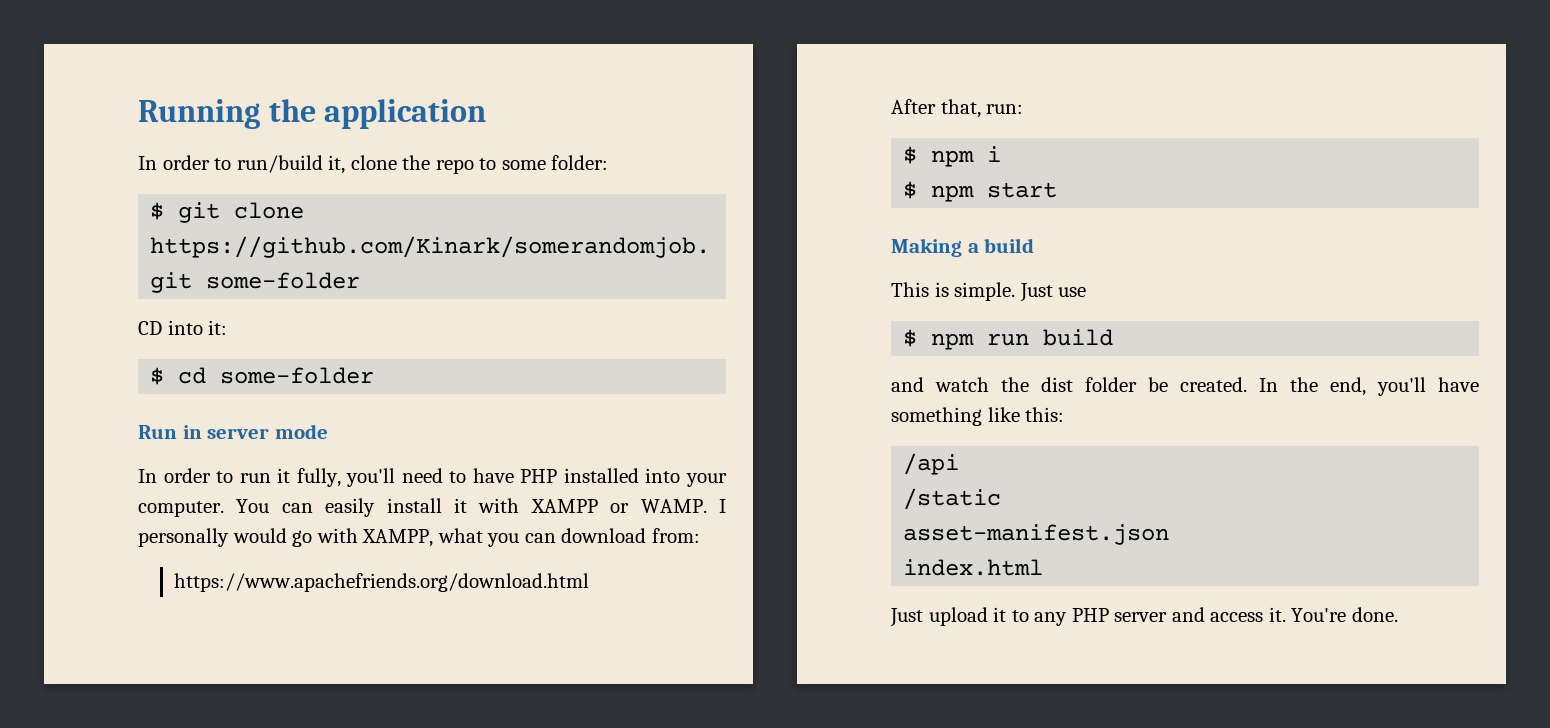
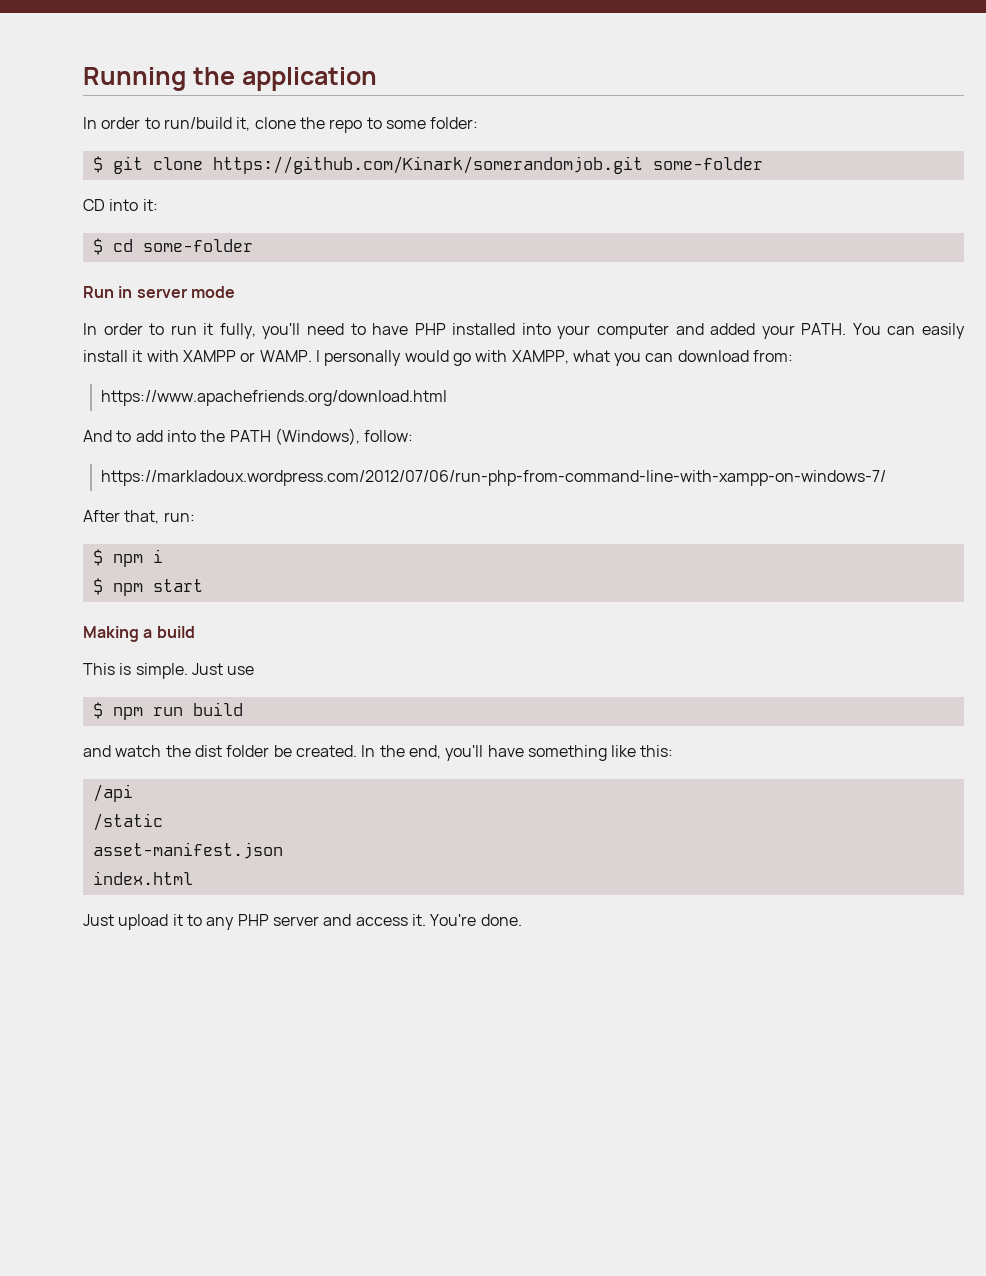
- In order to run it fully, you'll need to have PHP installed into your computer.
+ In order to run it fully, you'll need to have PHP installed into your computer and added your PATH.
+ And to add into the PATH (Windows), follow:
+ https://markladoux.wordpress.com/2012/07/06/run-php-from-command-line-with-xampp-on-windows-7/

